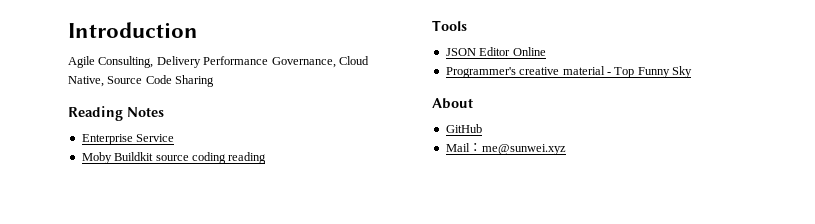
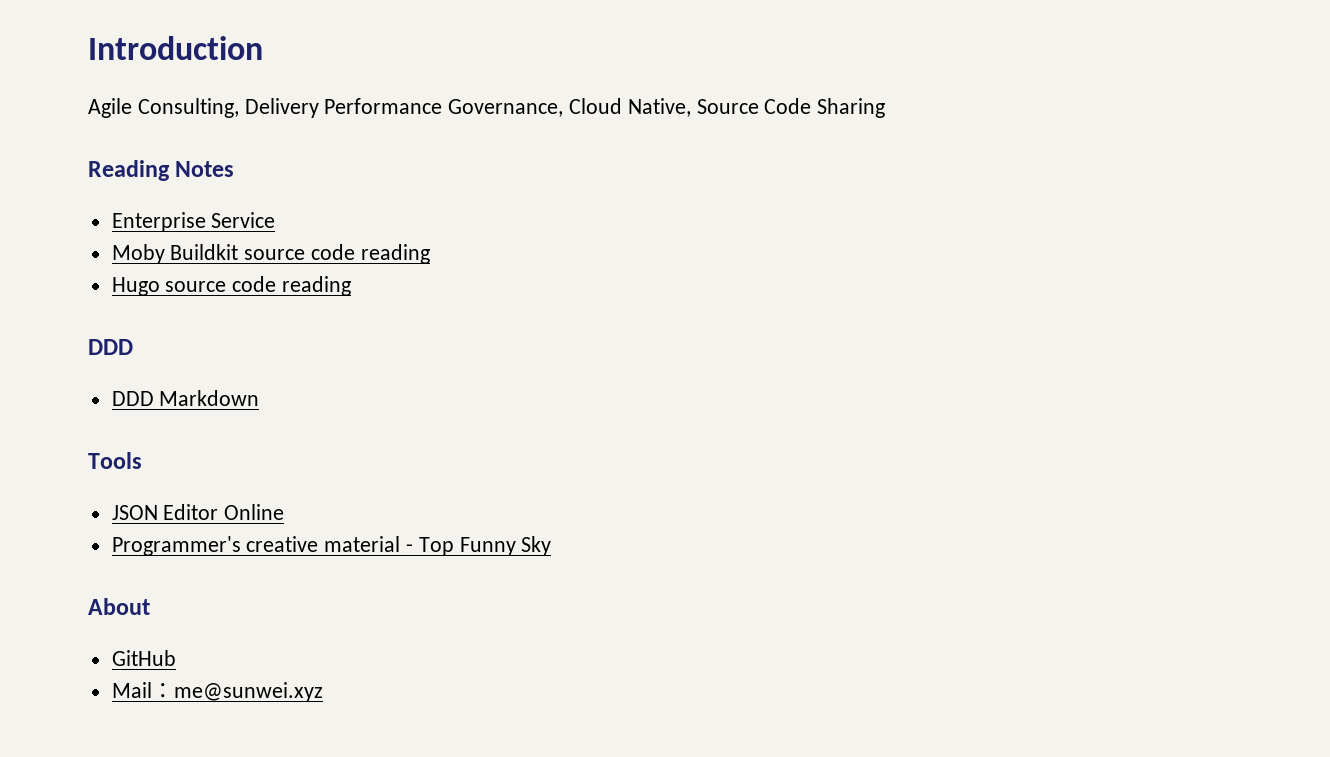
- Moby Buildkit source coding reading
+ Moby Buildkit source code reading
+ Hugo source code reading
+ DDD
+ DDD Markdown

